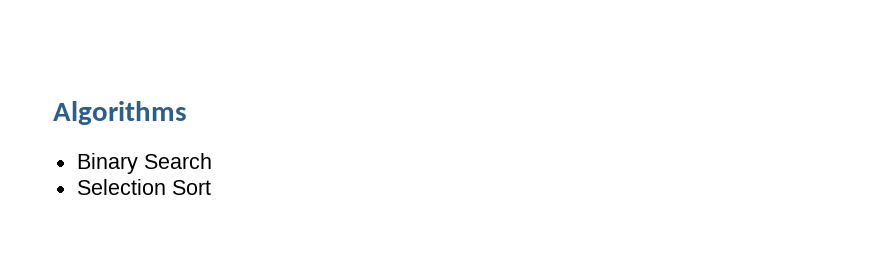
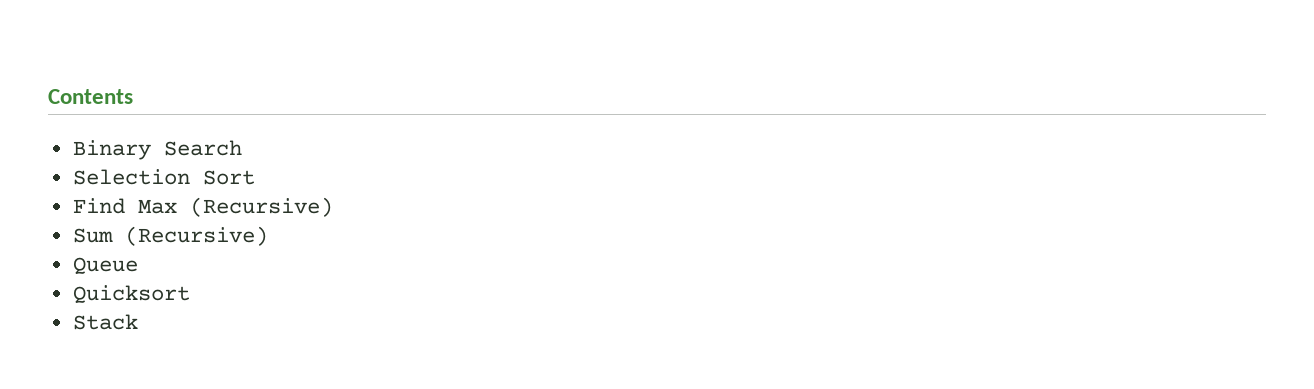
- Algorithms
+ Contents
+ Find Max (Recursive)
+ Sum (Recursive)
+ Queue
+ Quicksort
+ Stack

